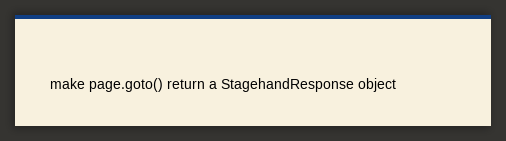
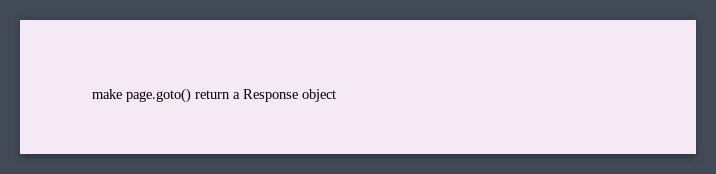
- make page.goto() return a StagehandResponse object
+ make page.goto() return a Response object

